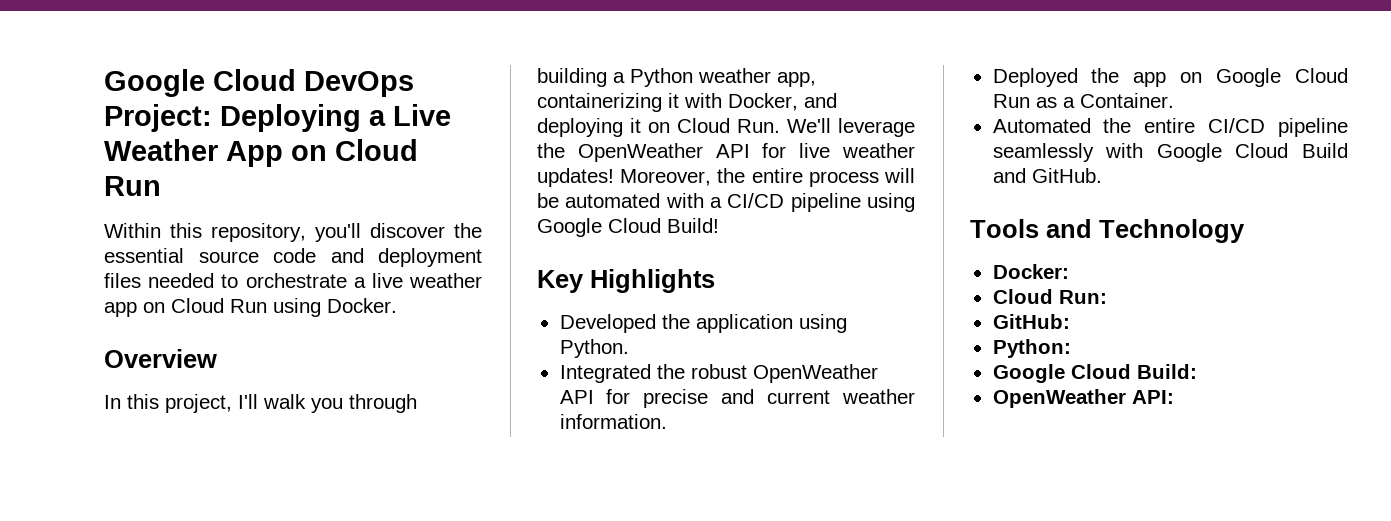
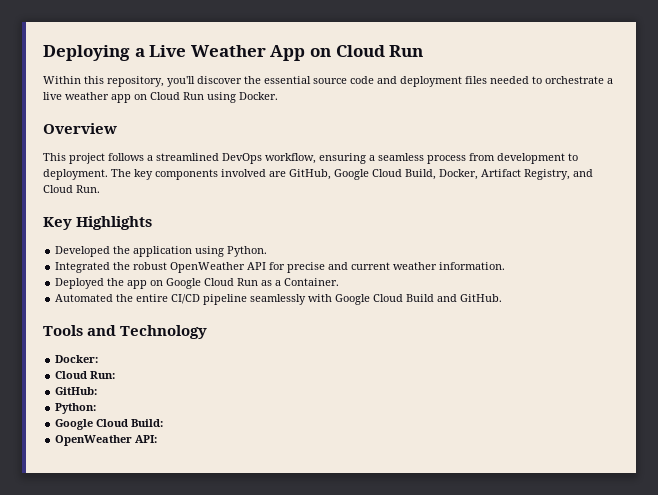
- Google Cloud DevOps Project: Deploying a Live Weather App on Cloud Run
+ Deploying a Live Weather App on Cloud Run
- In this project, I'll walk you through building a Python weather app, containerizing it with Docker, and deploying it on Cloud Run. We'll leverage the OpenWeather API for live weather updates! Moreover, the entire process will be automated with a CI/CD pipeline using Google Cloud Build!
+ This project follows a streamlined DevOps workflow, ensuring a seamless process from development to deployment. The key components involved are GitHub, Google Cloud Build, Docker, Artifact Registry, and Cloud Run.

